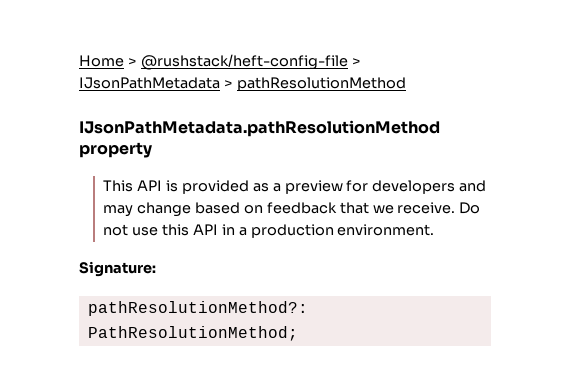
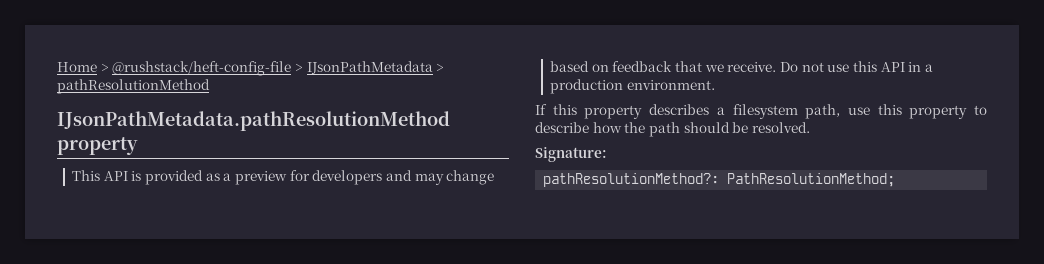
+ If this property describes a filesystem path, use this property to describe how the path should be resolved.

